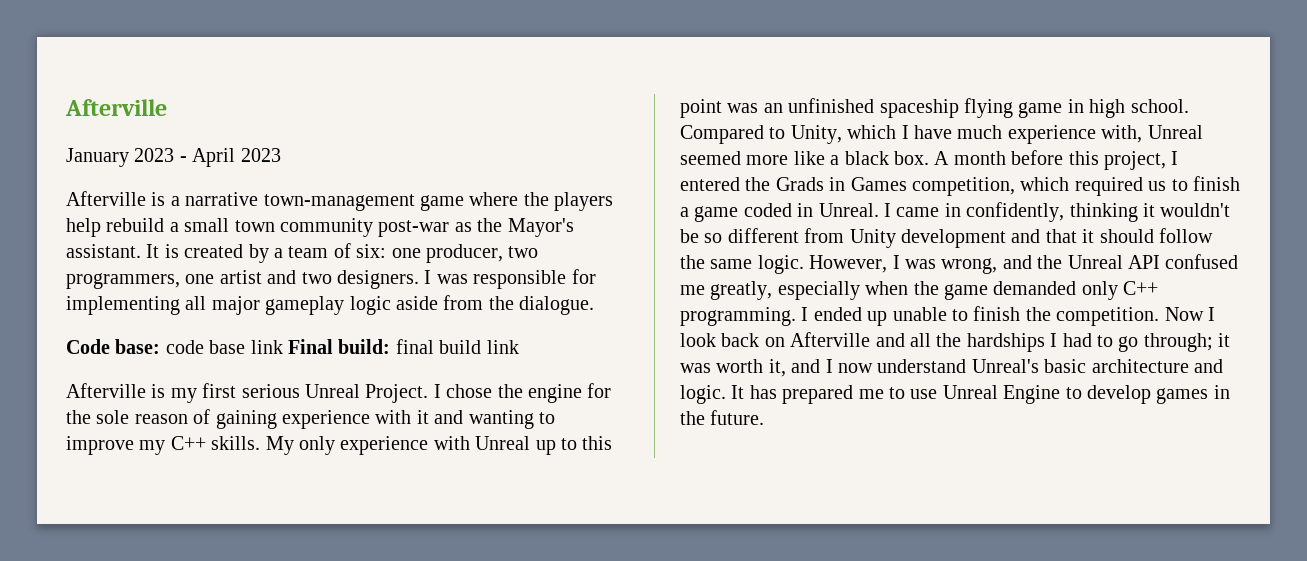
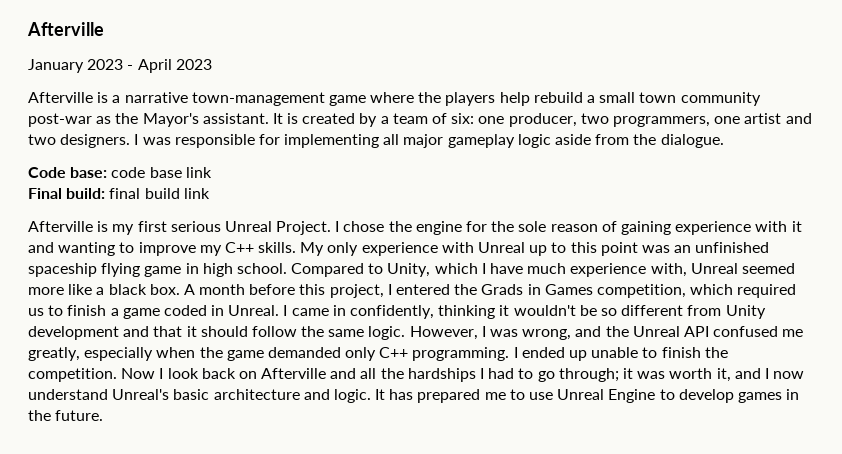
- Code base: code base link Final build: final build link
+ Code base: code base link
+ Final build: final build link

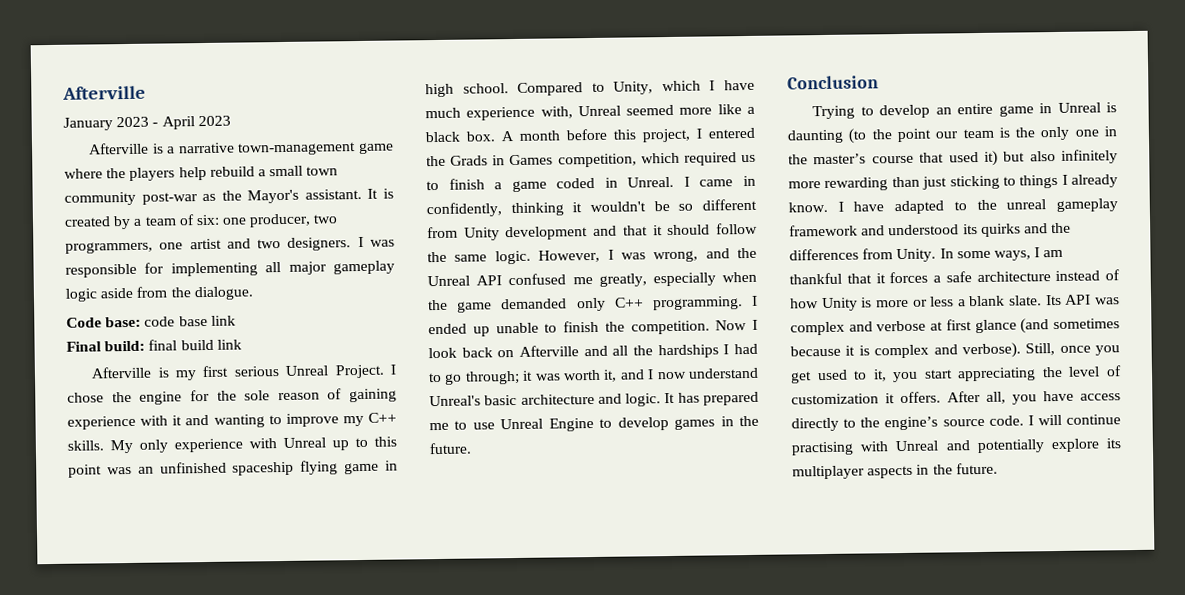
+ Conclusion
+ Trying to develop an entire game in Unreal is daunting (to the point our team is the only one in the master’s course that used it) but also infinitely more rewarding than just sticking to things I already know. I have adapted to the unreal gameplay framework and understood its quirks and the differences from Unity. In some ways, I am thankful that it forces a safe architecture instead of how Unity is more or less a blank slate. Its API was complex and verbose at first glance (and sometimes because it is complex and verbose). Still, once you get used to it, you start appreciating the level of customization it offers. After all, you have access directly to the engine’s source code. I will continue practising with Unreal and potentially explore its multiplayer aspects in the future.

